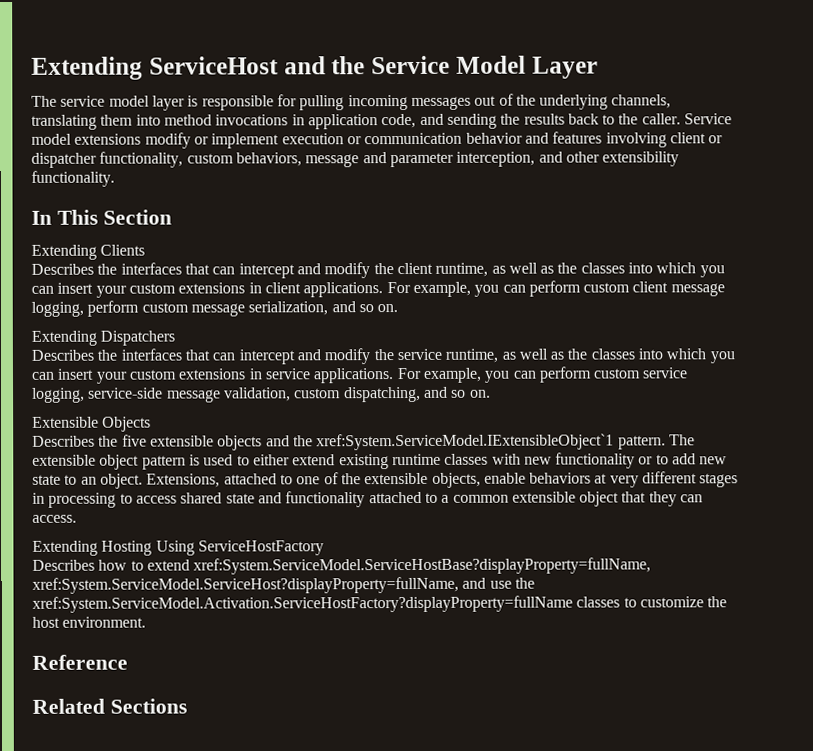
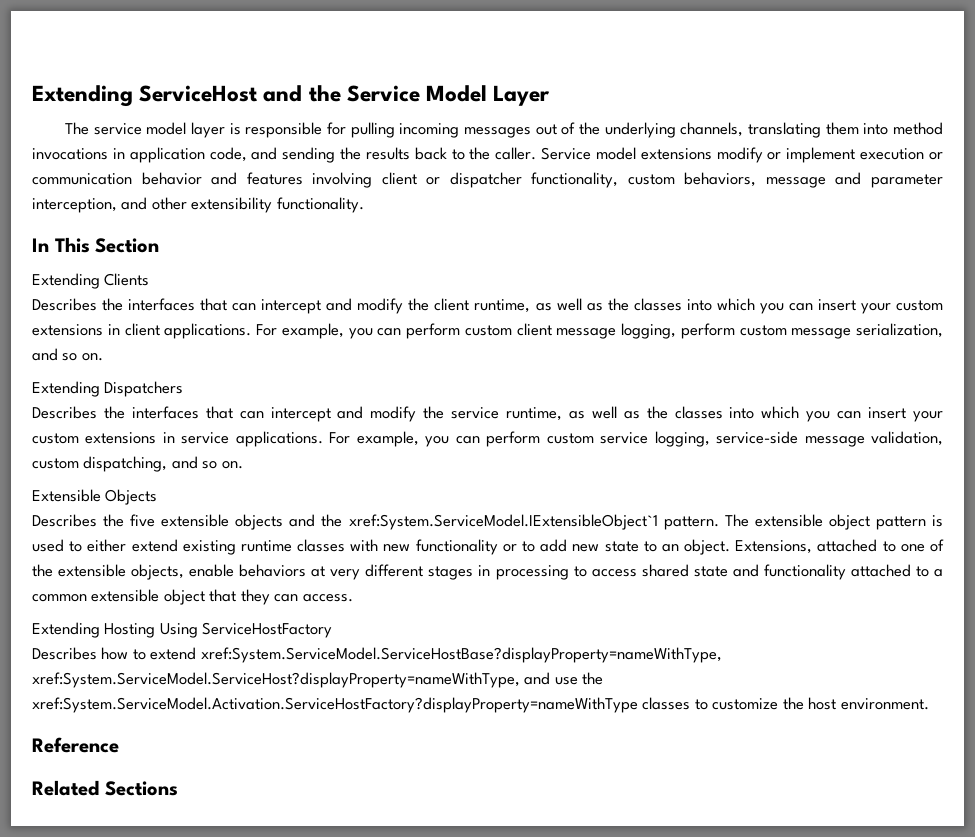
- Describes how to extend xref:System.ServiceModel.ServiceHostBase?displayProperty=fullName, xref:System.ServiceModel.ServiceHost?displayProperty=fullName, and use the xref:System.ServiceModel.Activation.ServiceHostFactory?displayProperty=fullName classes to customize the host environment.
+ Describes how to extend xref:System.ServiceModel.ServiceHostBase?displayProperty=nameWithType, xref:System.ServiceModel.ServiceHost?displayProperty=nameWithType, and use the xref:System.ServiceModel.Activation.ServiceHostFactory?displayProperty=nameWithType classes to customize the host environment.

